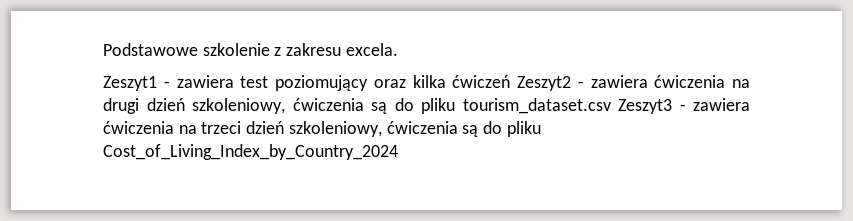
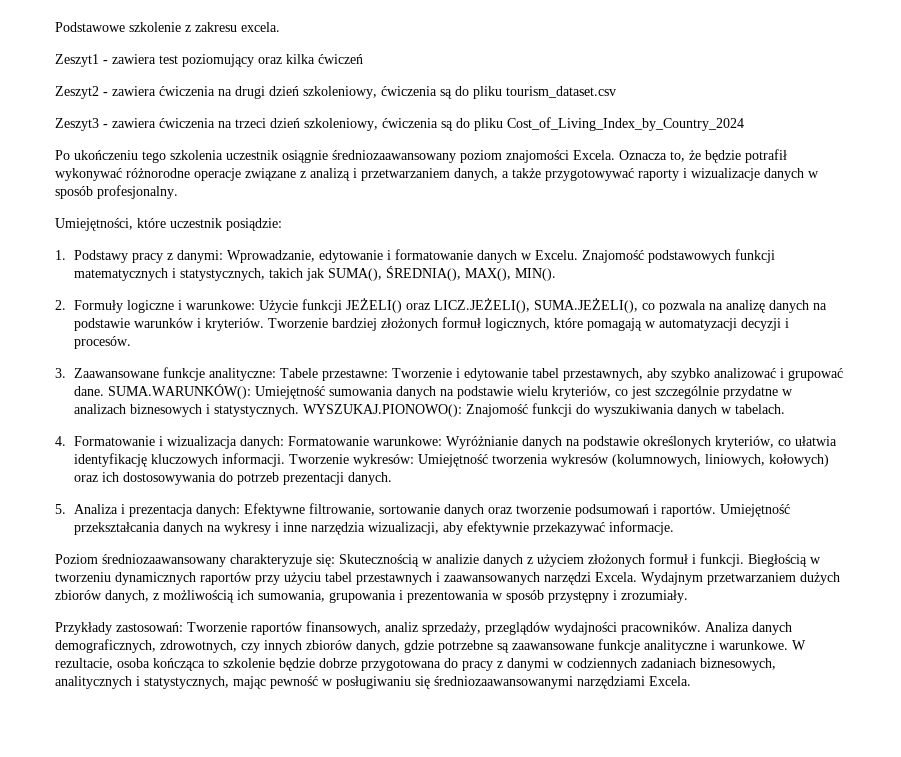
- Zeszyt1 - zawiera test poziomujący oraz kilka ćwiczeń Zeszyt2 - zawiera ćwiczenia na drugi dzień szkoleniowy, ćwiczenia są do pliku tourism_dataset.csv Zeszyt3 - zawiera ćwiczenia na trzeci dzień szkoleniowy, ćwiczenia są do pliku Cost_of_Living_Index_by_Country_2024
+ Zeszyt1 - zawiera test poziomujący oraz kilka ćwiczeń
+ Zeszyt2 - zawiera ćwiczenia na drugi dzień szkoleniowy, ćwiczenia są do pliku tourism_dataset.csv
+ Zeszyt3 - zawiera ćwiczenia na trzeci dzień szkoleniowy, ćwiczenia są do pliku Cost_of_Living_Index_by_Country_2024
+ Po ukończeniu tego szkolenia uczestnik osiągnie średniozaawansowany poziom znajomości Excela. Oznacza to, że będzie potrafił wykonywać różnorodne operacje związane z analizą i przetwarzaniem danych, a także przygotowywać raporty i wizualizacje danych w sposób profesjonalny.
+ Umiejętności, które uczestnik posiądzie:
+ 1. Podstawy pracy z danymi: Wprowadzanie, edytowanie i formatowanie danych w Excelu. Znajomość podstawowych funkcji matematycznych i statystycznych, takich jak SUMA(), ŚREDNIA(), MAX(), MIN().
+ 2. Formuły logiczne i warunkowe: Użycie funkcji JEŻELI() oraz LICZ.JEŻELI(), SUMA.JEŻELI(), co pozwala na analizę danych na podstawie warunków i kryteriów. Tworzenie bardziej złożonych formuł logicznych, które pomagają w automatyzacji decyzji i procesów.
+ 3. Zaawansowane funkcje analityczne: Tabele przestawne: Tworzenie i edytowanie tabel przestawnych, aby szybko analizować i grupować dane. SUMA.WARUNKÓW(): Umiejętność sumowania danych na podstawie wielu kryteriów, co jest szczególnie przydatne w analizach biznesowych i statystycznych. WYSZUKAJ.PIONOWO(): Znajomość funkcji do wyszukiwania danych w tabelach.
+ 4. Formatowanie i wizualizacja danych: Formatowanie warunkowe: Wyróżnianie danych na podstawie określonych kryteriów, co ułatwia identyfikację kluczowych informacji. Tworzenie wykresów: Umiejętność tworzenia wykresów (kolumnowych, liniowych, kołowych) oraz ich dostosowywania do potrzeb prezentacji danych.
+ 5. Analiza i prezentacja danych: Efektywne filtrowanie, sortowanie danych oraz tworzenie podsumowań i raportów. Umiejętność przekształcania danych na wykresy i inne narzędzia wizualizacji, aby efektywnie przekazywać informacje.
+ Poziom średniozaawansowany charakteryzuje się: Skutecznością w analizie danych z użyciem złożonych formuł i funkcji. Biegłością w tworzeniu dynamicznych raportów przy użyciu tabel przestawnych i zaawansowanych narzędzi Excela. Wydajnym przetwarzaniem dużych zbiorów danych, z możliwością ich sumowania, grupowania i prezentowania w sposób przystępny i zrozumiały.
+ Przykłady zastosowań: Tworzenie raportów finansowych, analiz sprzedaży, przeglądów wydajności pracowników. Analiza danych demograficznych, zdrowotnych, czy innych zbiorów danych, gdzie potrzebne są zaawansowane funkcje analityczne i warunkowe. W rezultacie, osoba kończąca to szkolenie będzie dobrze przygotowana do pracy z danymi w codziennych zadaniach biznesowych, analitycznych i statystycznych, mając pewność w posługiwaniu się średniozaawansowanymi narzędziami Excela.

